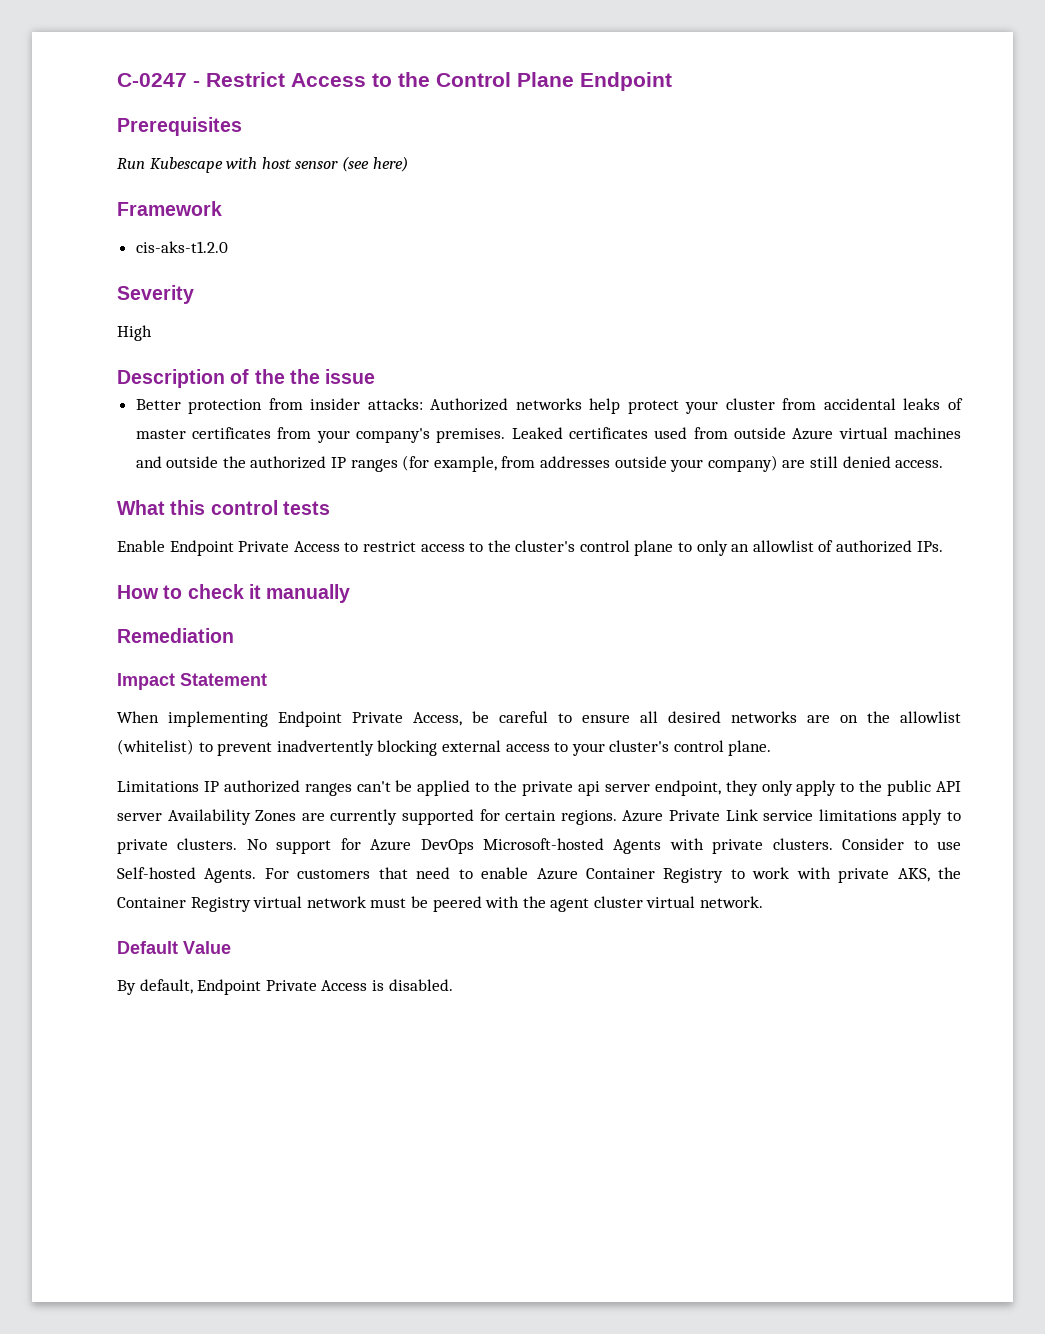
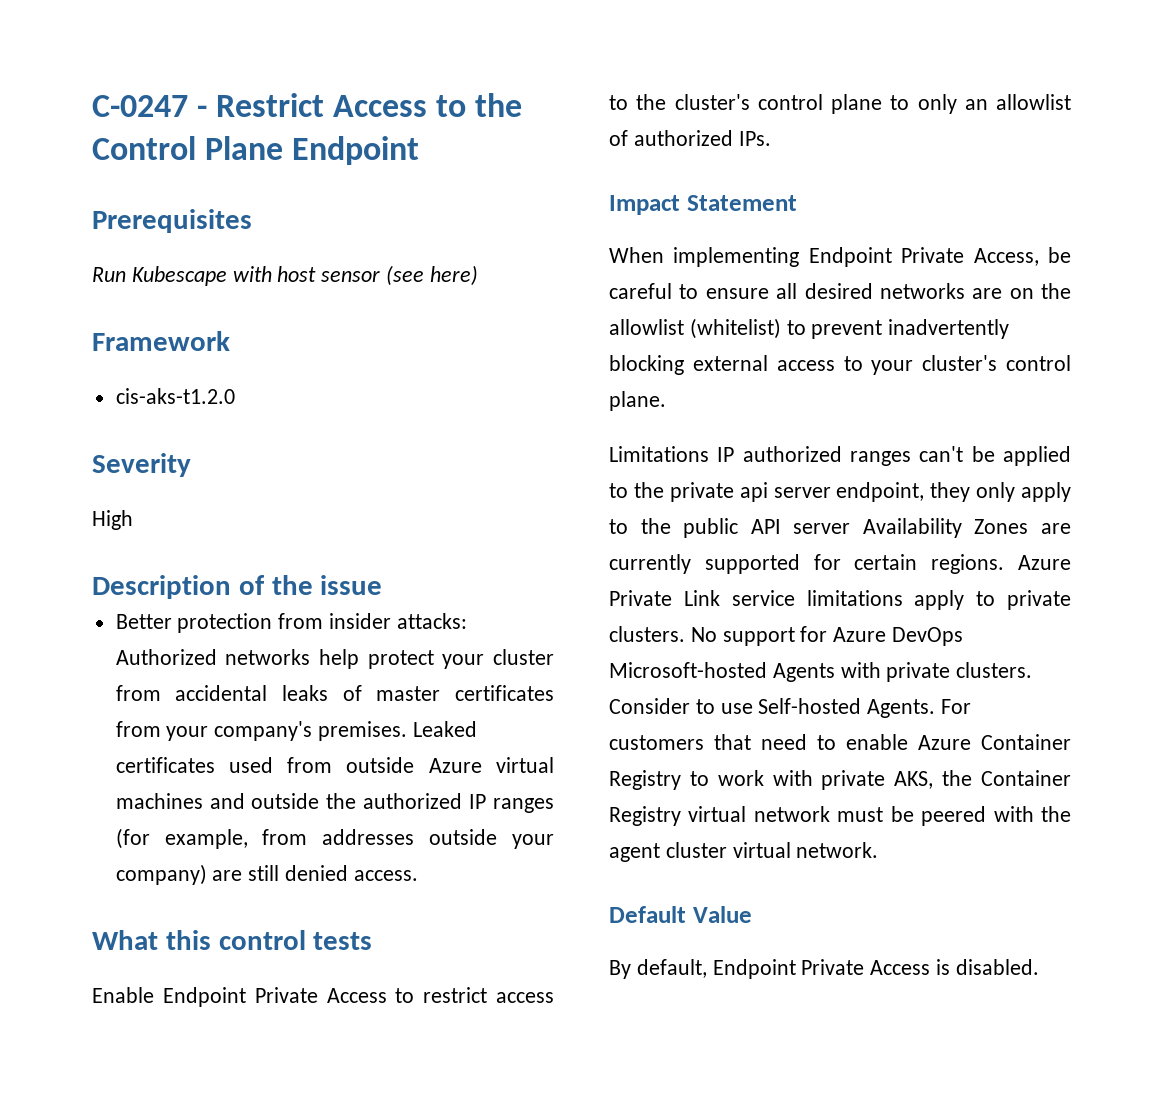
- Description of the the issue
+ Description of the issue
- How to check it manually
- Remediation

